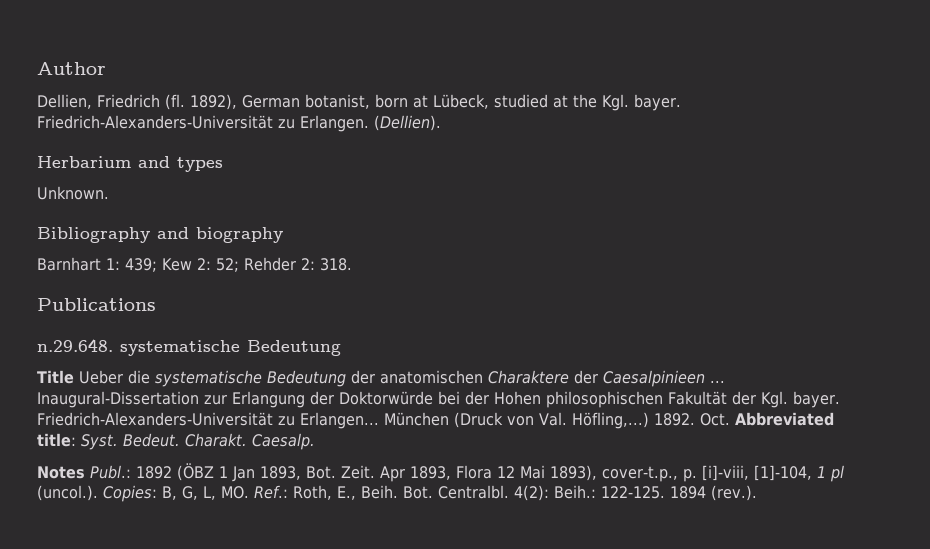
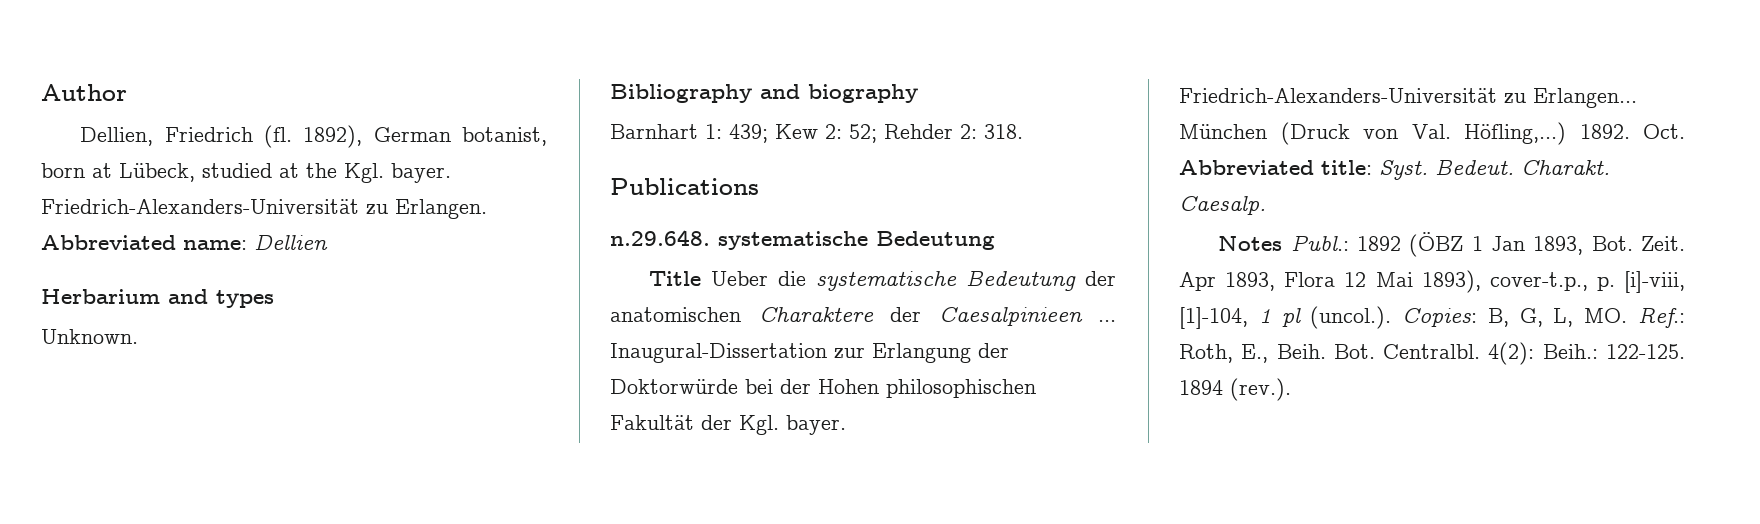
- (Dellien).
+ Abbreviated name: Dellien

